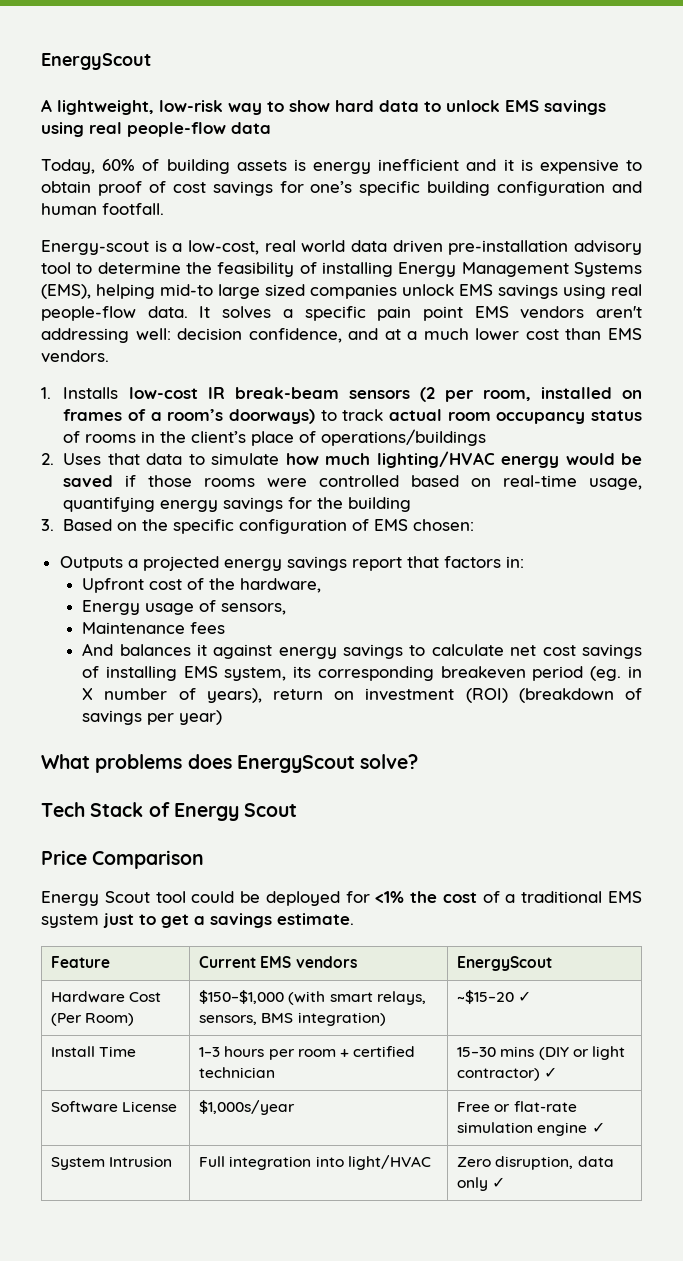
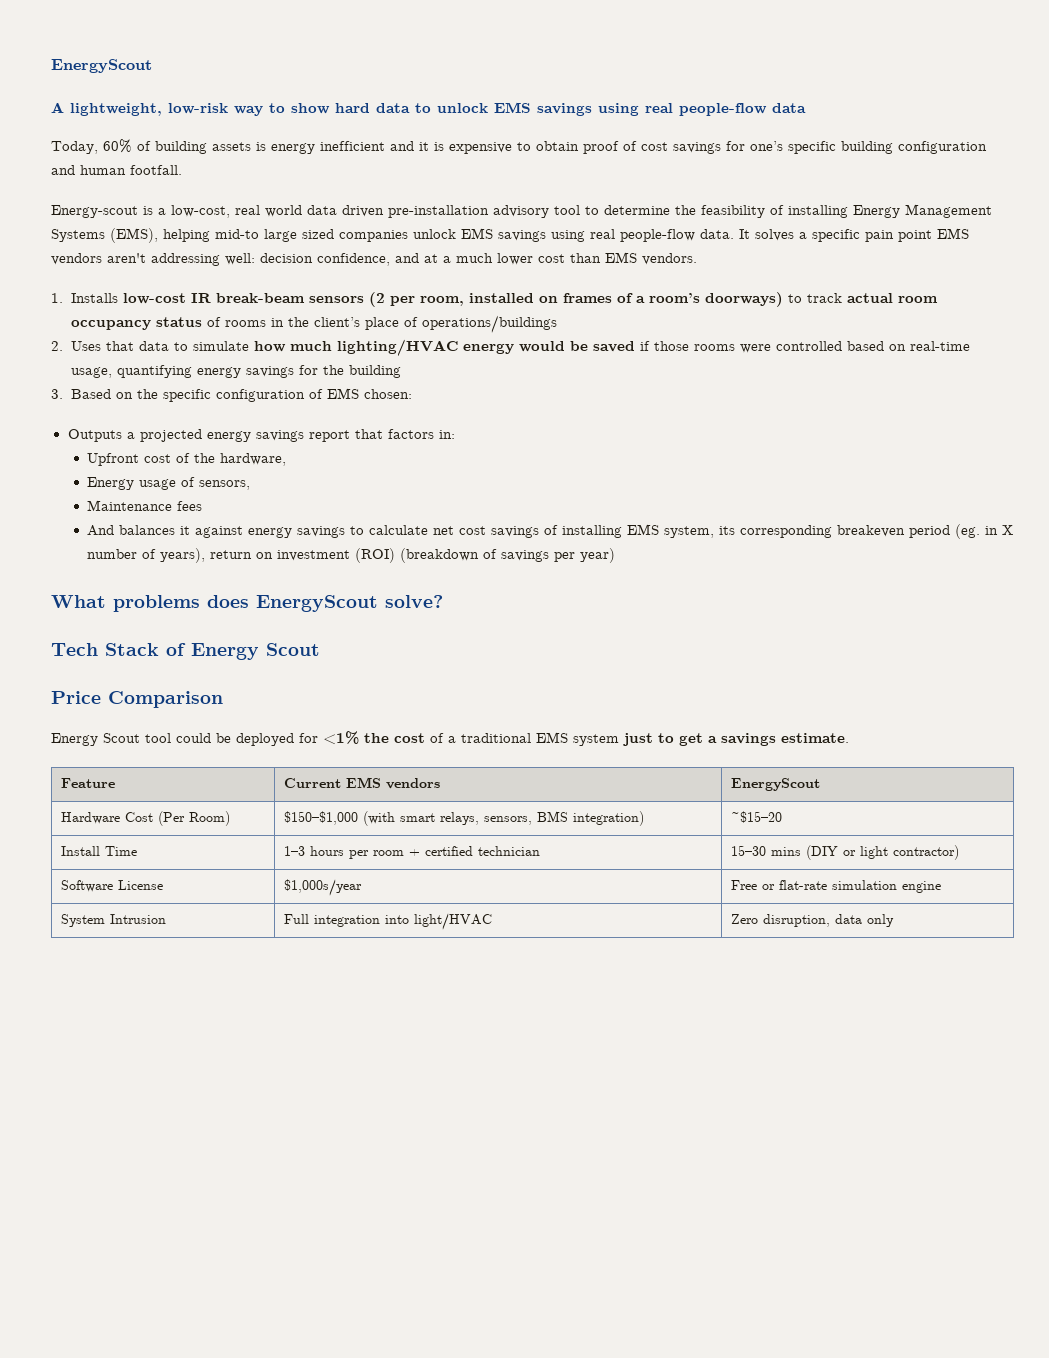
- Hardware Cost (Per Room) | $150–$1,000 (with smart relays, sensors, BMS integration) | ~$15–20 ✓
+ Hardware Cost (Per Room) | $150–$1,000 (with smart relays, sensors, BMS integration) | ~$15–20
- Install Time | 1–3 hours per room + certified technician | 15–30 mins (DIY or light contractor) ✓
+ Install Time | 1–3 hours per room + certified technician | 15–30 mins (DIY or light contractor)
- Software License | $1,000s/year | Free or flat-rate simulation engine ✓
+ Software License | $1,000s/year | Free or flat-rate simulation engine
- System Intrusion | Full integration into light/HVAC | Zero disruption, data only ✓
+ System Intrusion | Full integration into light/HVAC | Zero disruption, data only

